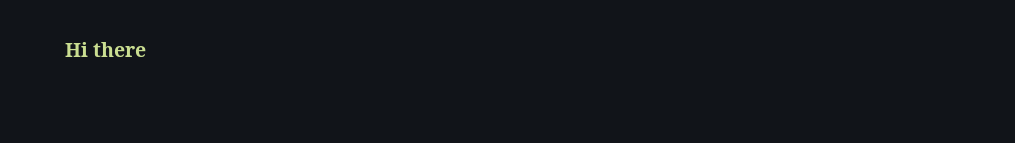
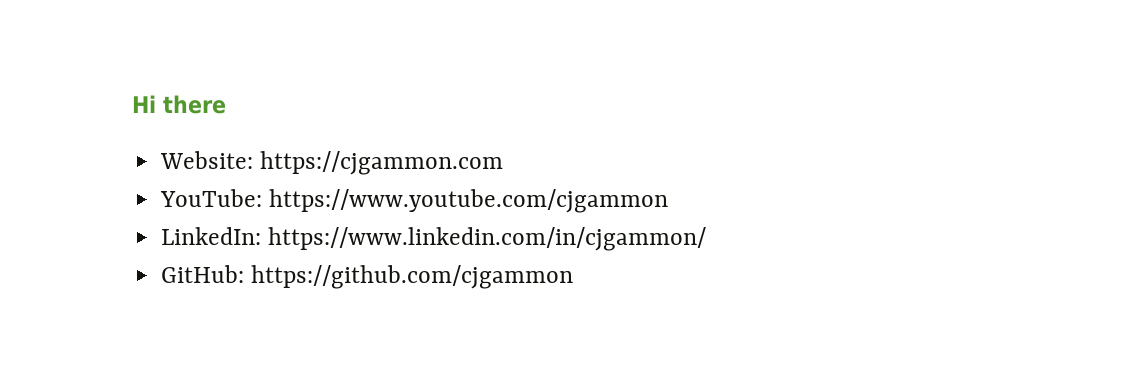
+ Website: https://cjgammon.com
+ YouTube: https://www.youtube.com/cjgammon
+ LinkedIn: https://www.linkedin.com/in/cjgammon/
+ GitHub: https://github.com/cjgammon

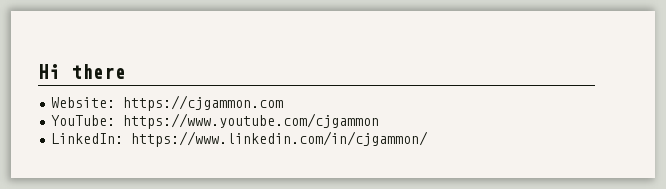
- GitHub: https://github.com/cjgammon

